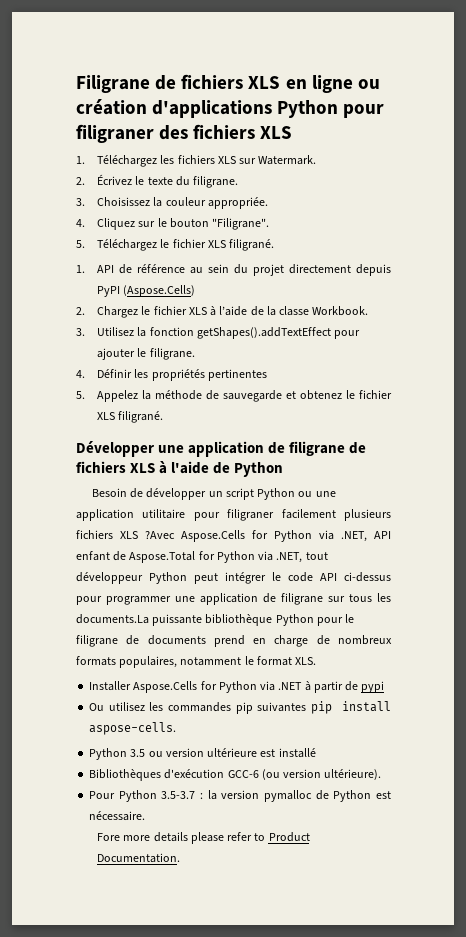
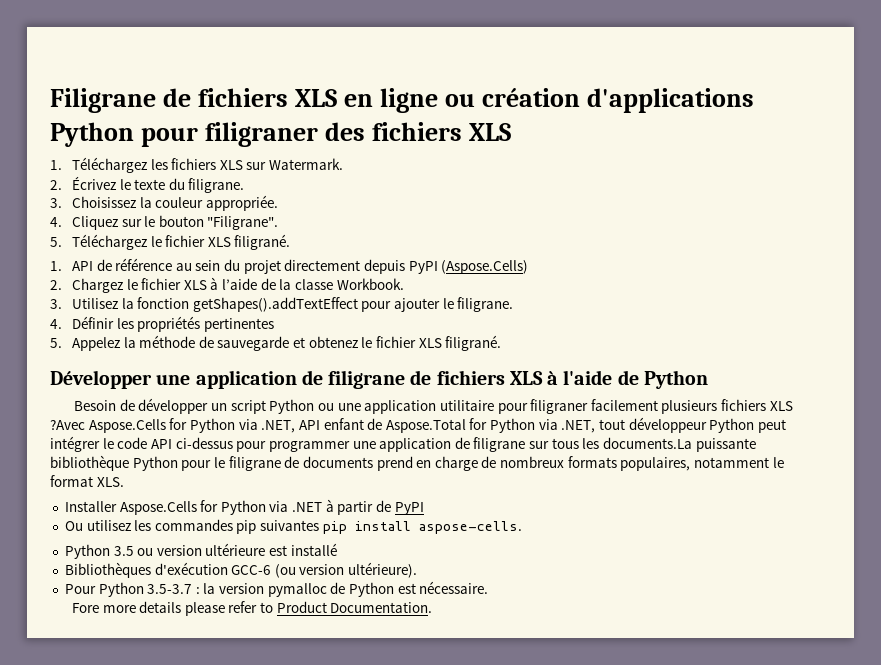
- Installer Aspose.Cells for Python via .NET à partir de pypi
+ Installer Aspose.Cells for Python via .NET à partir de PyPI

